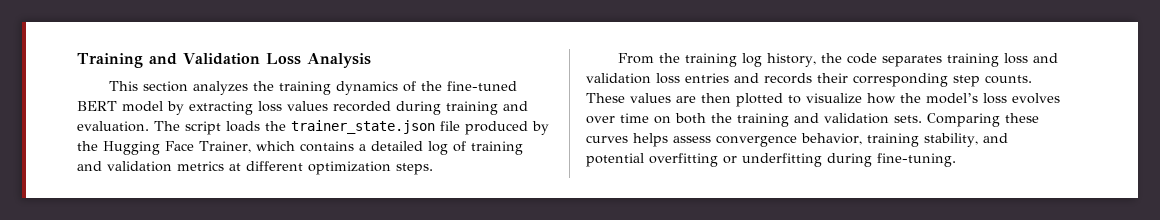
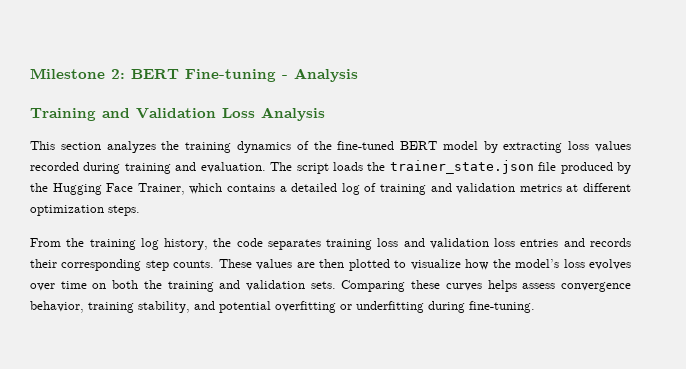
+ Milestone 2: BERT Fine-tuning - Analysis

